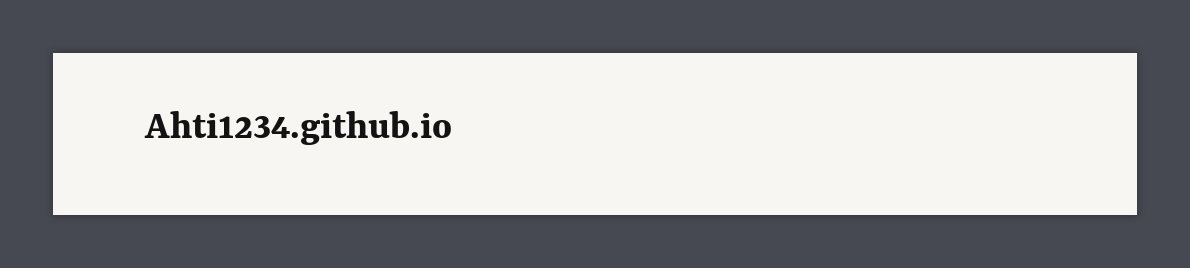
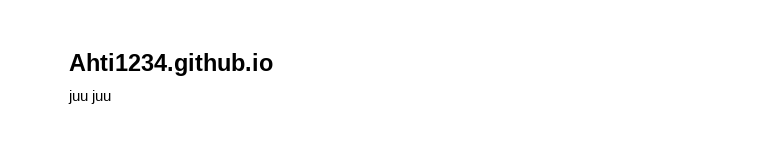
+ juu juu

